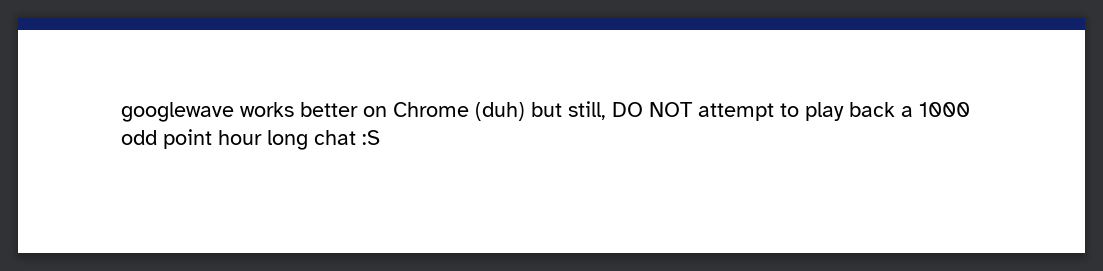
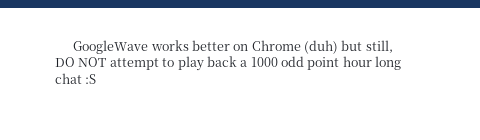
- googlewave works better on Chrome (duh) but still, DO NOT attempt to play back a 1000 odd point hour long chat :S
+ GoogleWave works better on Chrome (duh) but still, DO NOT attempt to play back a 1000 odd point hour long chat :S

